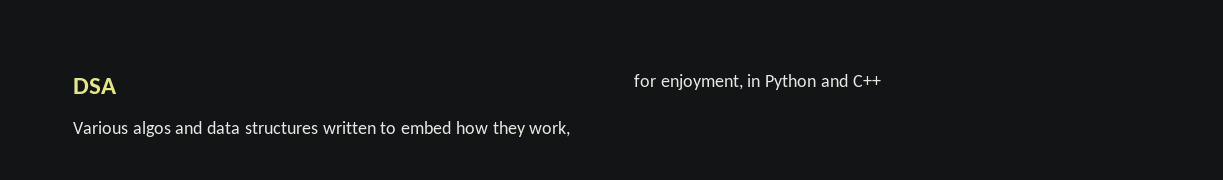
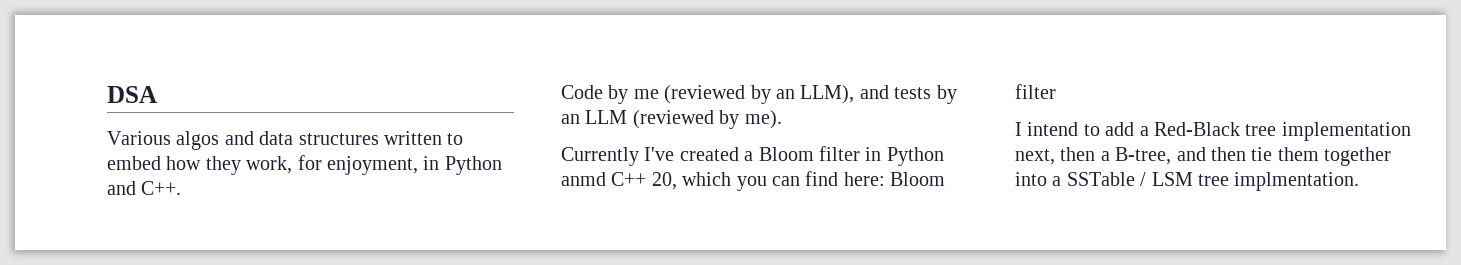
- Various algos and data structures written to embed how they work, for enjoyment, in Python and C++
+ Various algos and data structures written to embed how they work, for enjoyment, in Python and C++.
+ Code by me (reviewed by an LLM), and tests by an LLM (reviewed by me).
+ Currently I've created a Bloom filter in Python anmd C++ 20, which you can find here: Bloom filter
+ I intend to add a Red-Black tree implementation next, then a B-tree, and then tie them together into a SSTable / LSM tree implmentation.

